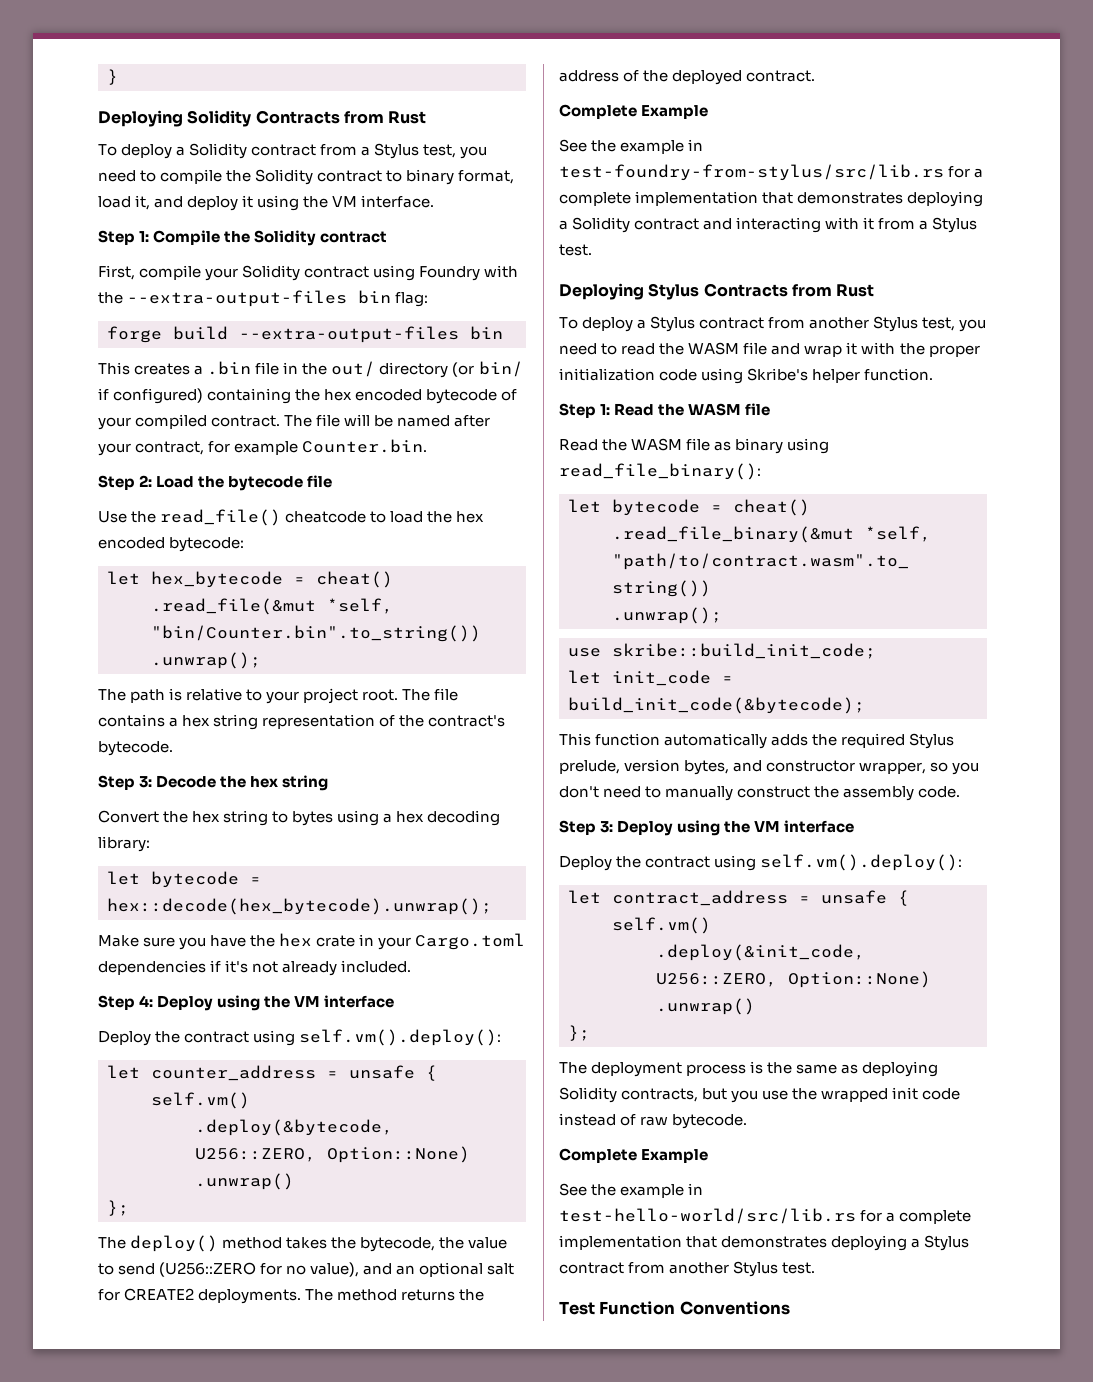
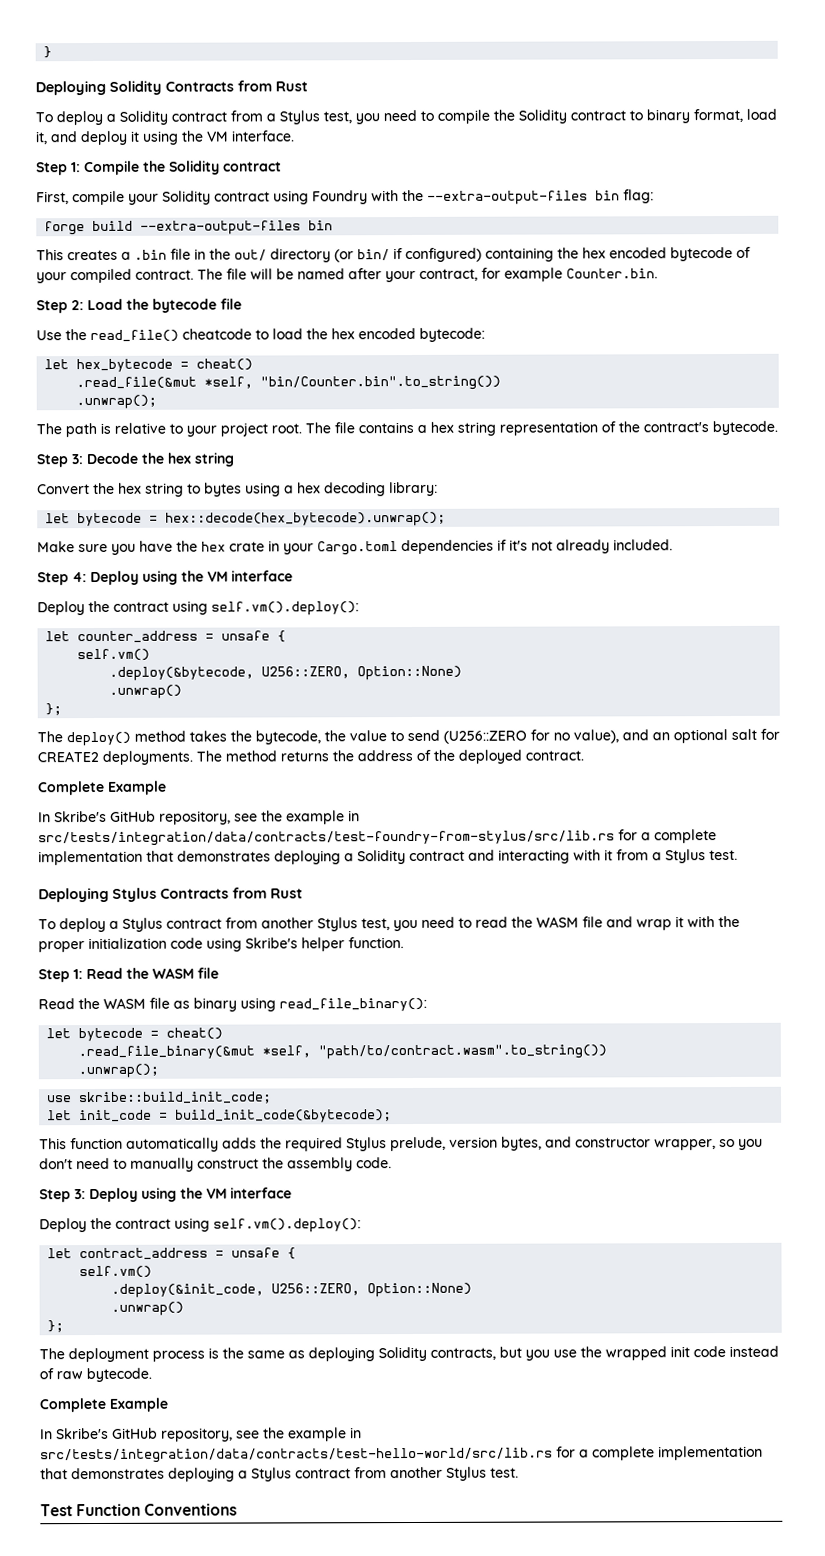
- See the example in test-foundry-from-stylus/src/lib.rs for a complete implementation that demonstrates deploying a Solidity contract and interacting with it from a Stylus test.
+ In Skribe's GitHub repository, see the example in src/tests/integration/data/contracts/test-foundry-from-stylus/src/lib.rs for a complete implementation that demonstrates deploying a Solidity contract and interacting with it from a Stylus test.
- See the example in test-hello-world/src/lib.rs for a complete implementation that demonstrates deploying a Stylus contract from another Stylus test.
+ In Skribe's GitHub repository, see the example in src/tests/integration/data/contracts/test-hello-world/src/lib.rs for a complete implementation that demonstrates deploying a Stylus contract from another Stylus test.

